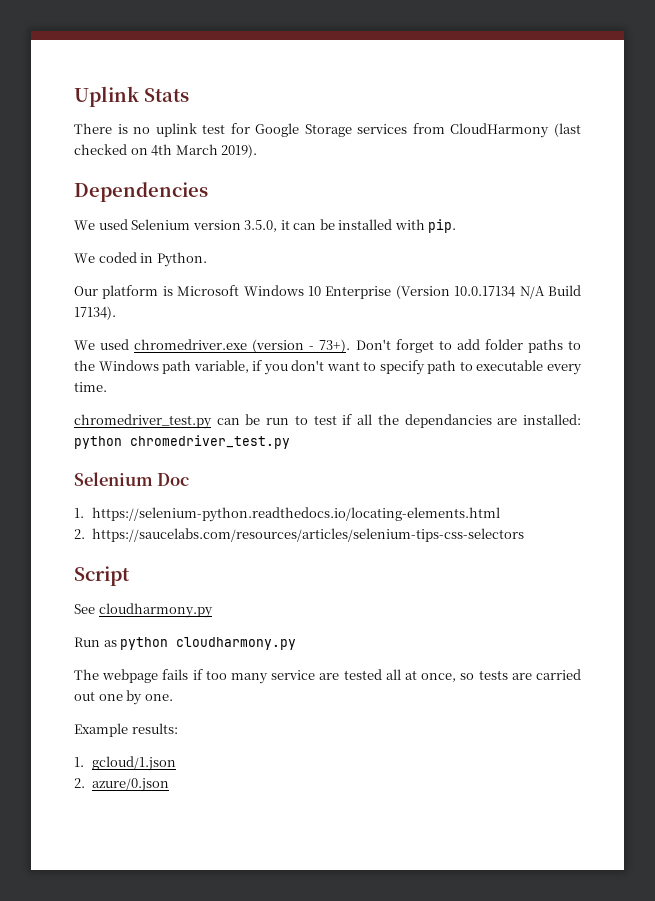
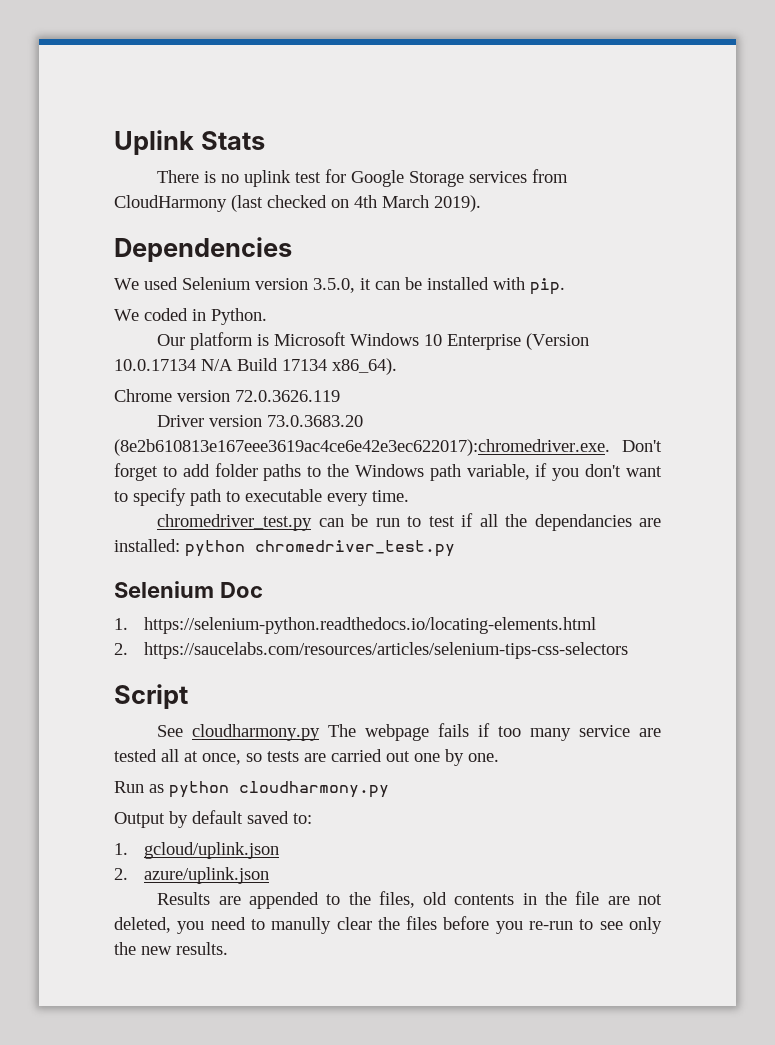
- Our platform is Microsoft Windows 10 Enterprise (Version 10.0.17134 N/A Build 17134).
- We used chromedriver.exe (version - 73+). Don't forget to add folder paths to the Windows path variable, if you don't want to specify path to executable every time.
+ Our platform is Microsoft Windows 10 Enterprise (Version 10.0.17134 N/A Build 17134 x86_64).
+ Chrome version 72.0.3626.119
+ Driver version 73.0.3683.20 (8e2b610813e167eee3619ac4ce6e42e3ec622017):chromedriver.exe. Don't forget to add folder paths to the Windows path variable, if you don't want to specify path to executable every time.
- See cloudharmony.py
- Run as python cloudharmony.py
- The webpage fails if too many service are tested all at once, so tests are carried out one by one.
+ See cloudharmony.py The webpage fails if too many service are tested all at once, so tests are carried out one by one.
- Example results:
- 1. gcloud/1.json
- 2. azure/0.json
+ Run as python cloudharmony.py
+ Output by default saved to:
+ 1. gcloud/uplink.json
+ 2. azure/uplink.json
+ Results are appended to the files, old contents in the file are not deleted, you need to manully clear the files before you re-run to see only the new results.

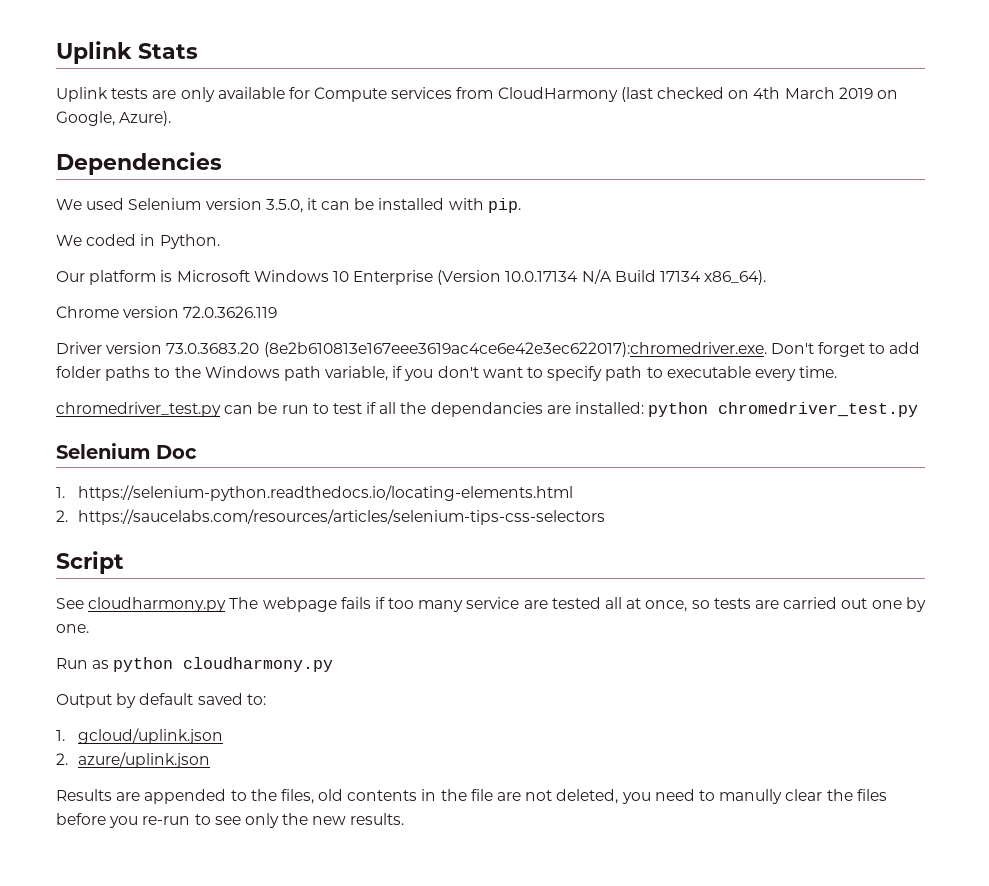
- There is no uplink test for Google Storage services from CloudHarmony (last checked on 4th March 2019).
+ Uplink tests are only available for Compute services from CloudHarmony (last checked on 4th March 2019 on Google, Azure).

